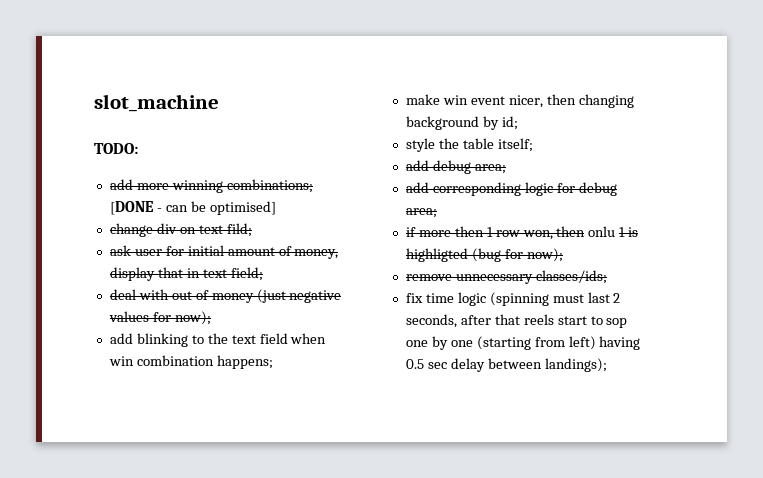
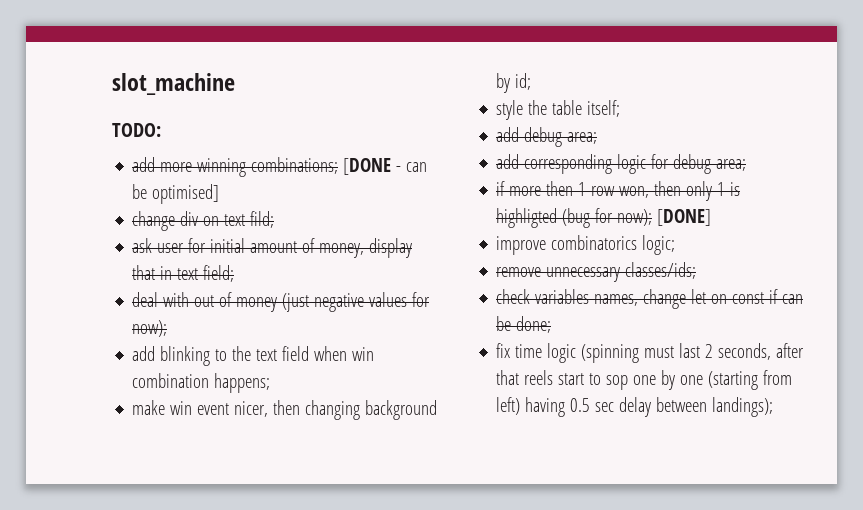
- if more then 1 row won, then onlu 1 is highligted (bug for now);
+ if more then 1 row won, then only 1 is highligted (bug for now); [DONE]
+ improve combinatorics logic;
+ check variables names, change let on const if can be done;

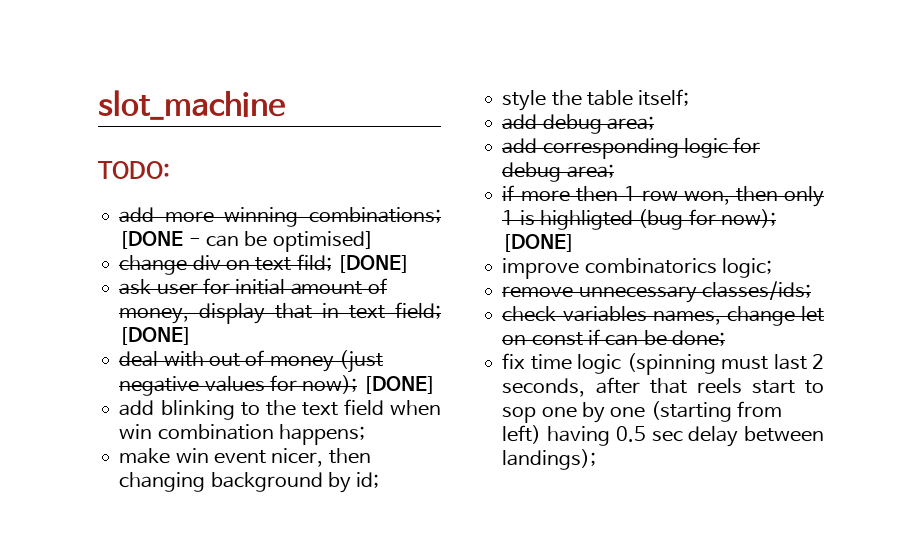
- change div on text fild;
+ change div on text fild; [DONE]
- ask user for initial amount of money, display that in text field;
+ ask user for initial amount of money, display that in text field; [DONE]
- deal with out of money (just negative values for now);
+ deal with out of money (just negative values for now); [DONE]

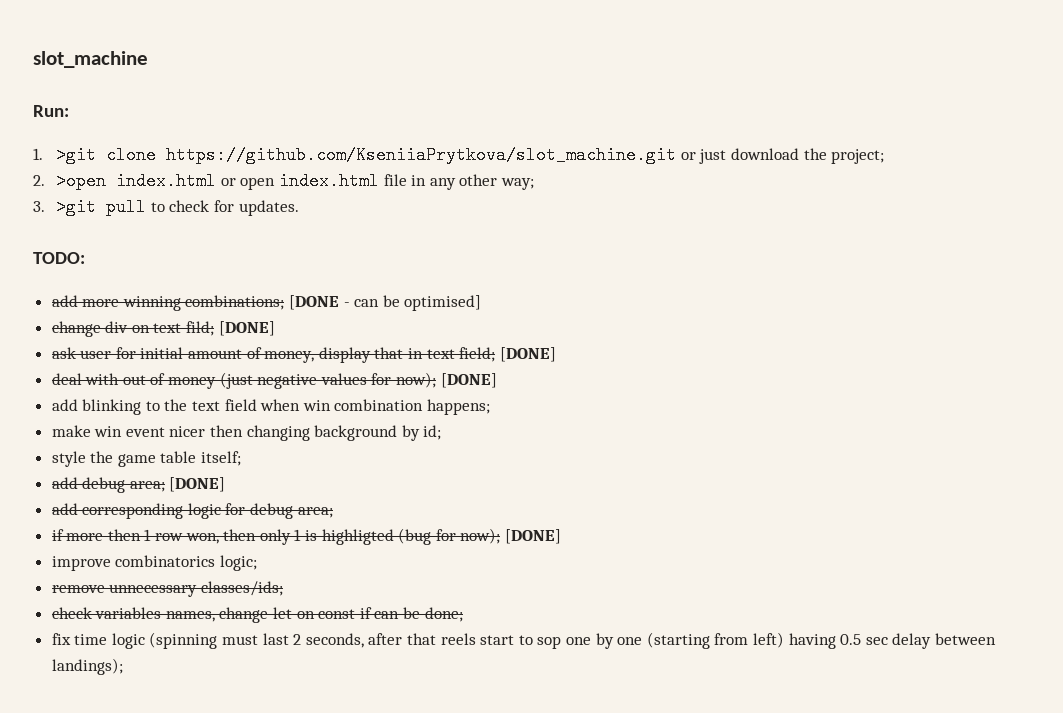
+ Run:
+ 1. >git clone https://github.com/KseniiaPrytkova/slot_machine.git or just download the project;
+ 2. >open index.html or open index.html file in any other way;
+ 3. >git pull to check for updates.
- make win event nicer, then changing background by id;
+ make win event nicer then changing background by id;
- style the table itself;
+ style the game table itself;
- add debug area;
+ add debug area; [DONE]

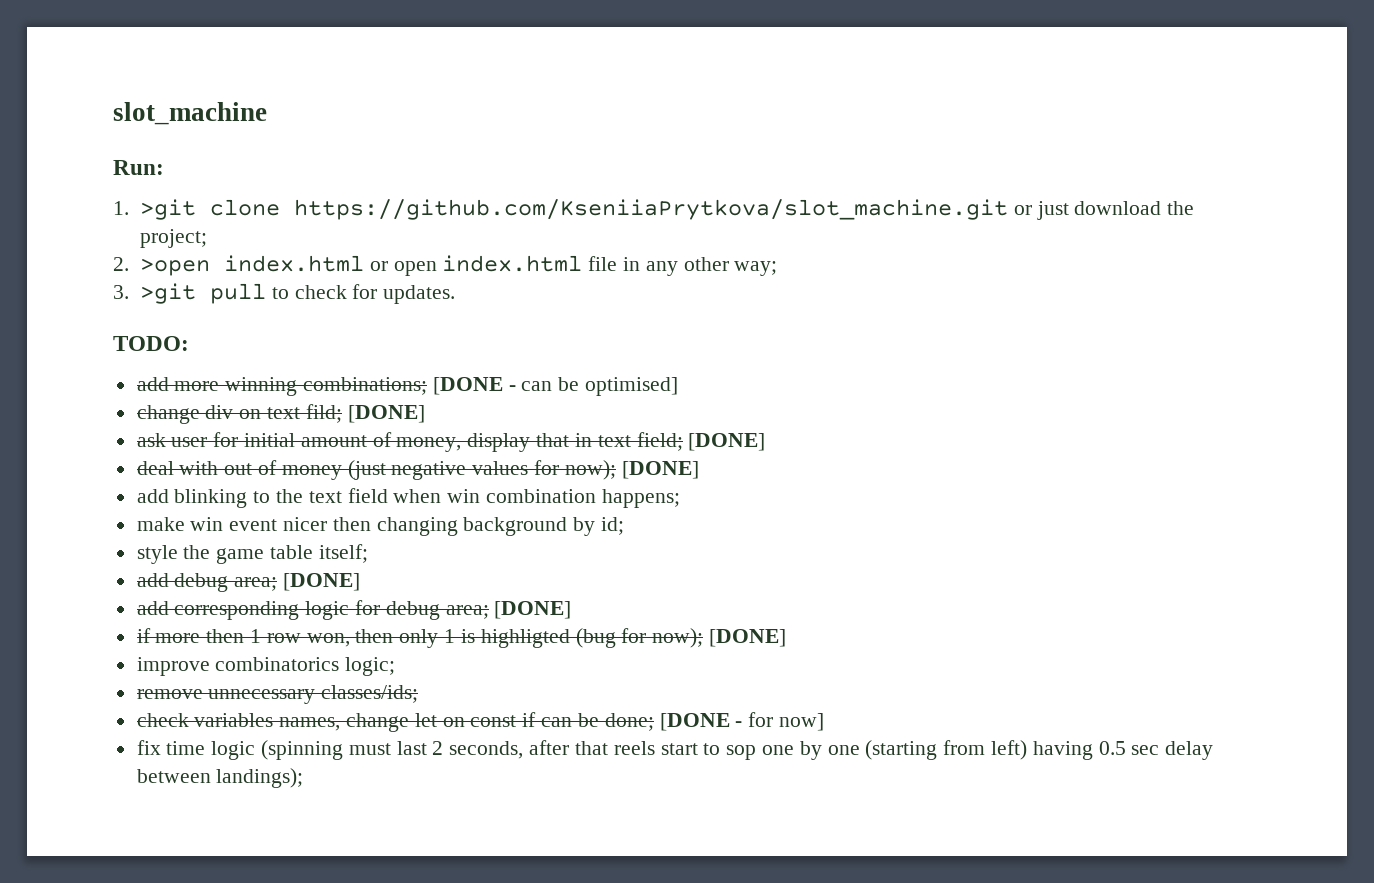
- add corresponding logic for debug area;
+ add corresponding logic for debug area; [DONE]
- check variables names, change let on const if can be done;
+ check variables names, change let on const if can be done; [DONE - for now]

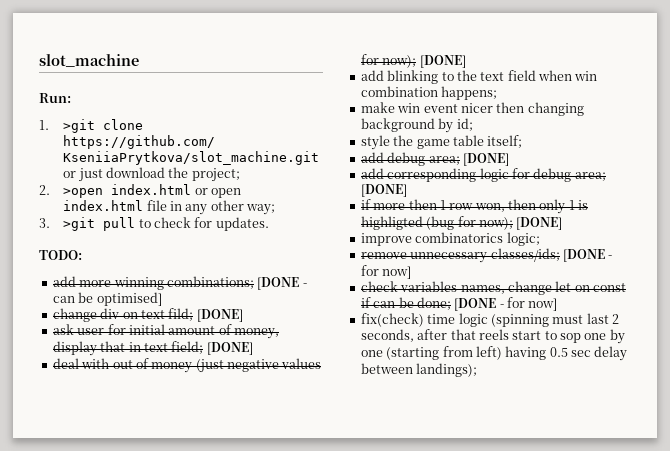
- remove unnecessary classes/ids;
+ remove unnecessary classes/ids; [DONE - for now]
- fix time logic (spinning must last 2 seconds, after that reels start to sop one by one (starting from left) having 0.5 sec delay between landings);
+ fix(check) time logic (spinning must last 2 seconds, after that reels start to sop one by one (starting from left) having 0.5 sec delay between landings);

